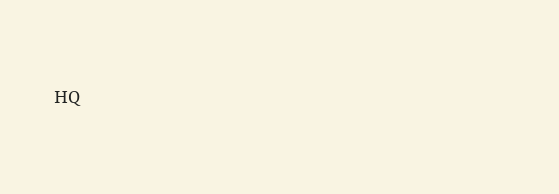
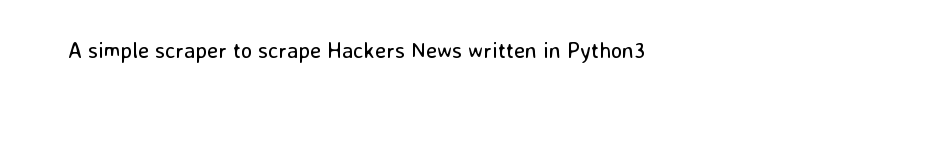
- HQ
+ A simple scraper to scrape Hackers News written in Python3

